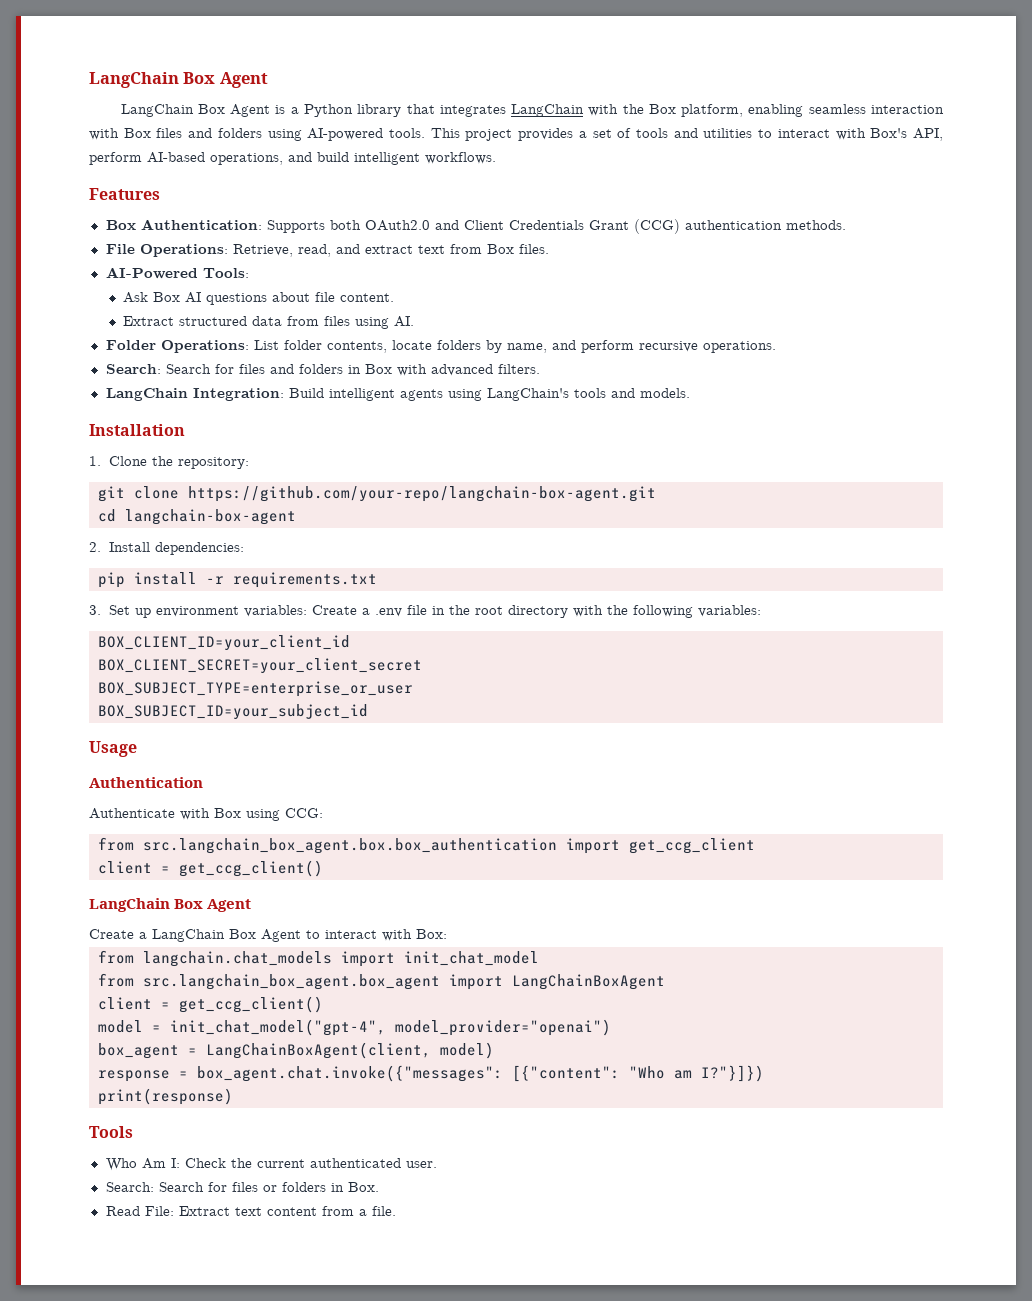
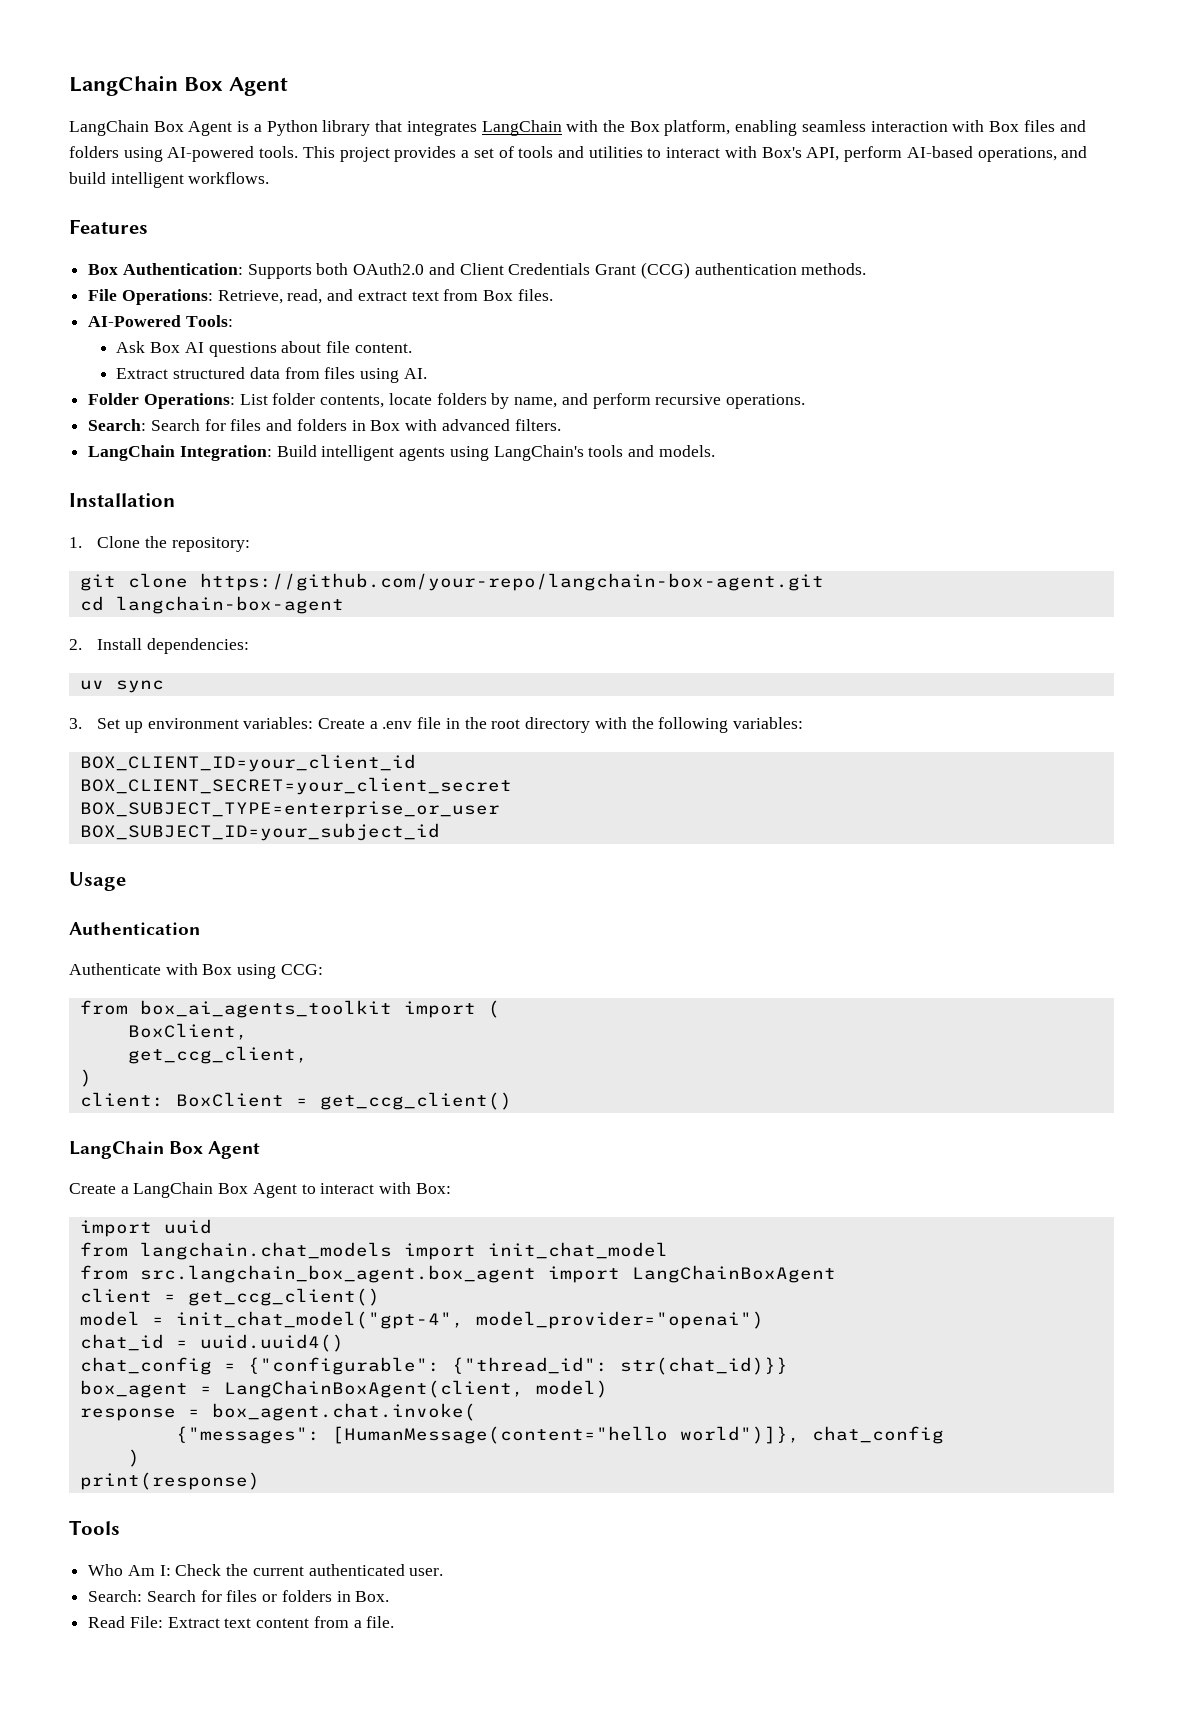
- pip install -r requirements.txt
+ uv sync
- from src.langchain_box_agent.box.box_authentication import get_ccg_client
- client = get_ccg_client()
+ from box_ai_agents_toolkit import (
+ BoxClient,
+ get_ccg_client,
+ )
+ client: BoxClient = get_ccg_client()
+ import uuid
+ chat_id = uuid.uuid4()
+ chat_config = {"configurable": {"thread_id": str(chat_id)}}
- response = box_agent.chat.invoke({"messages": [{"content": "Who am I?"}]})
+ response = box_agent.chat.invoke(
+ {"messages": [HumanMessage(content="hello world")]}, chat_config
+ )

